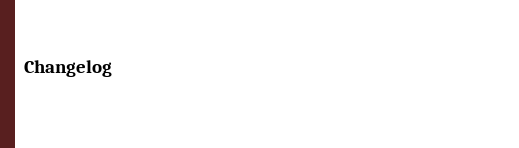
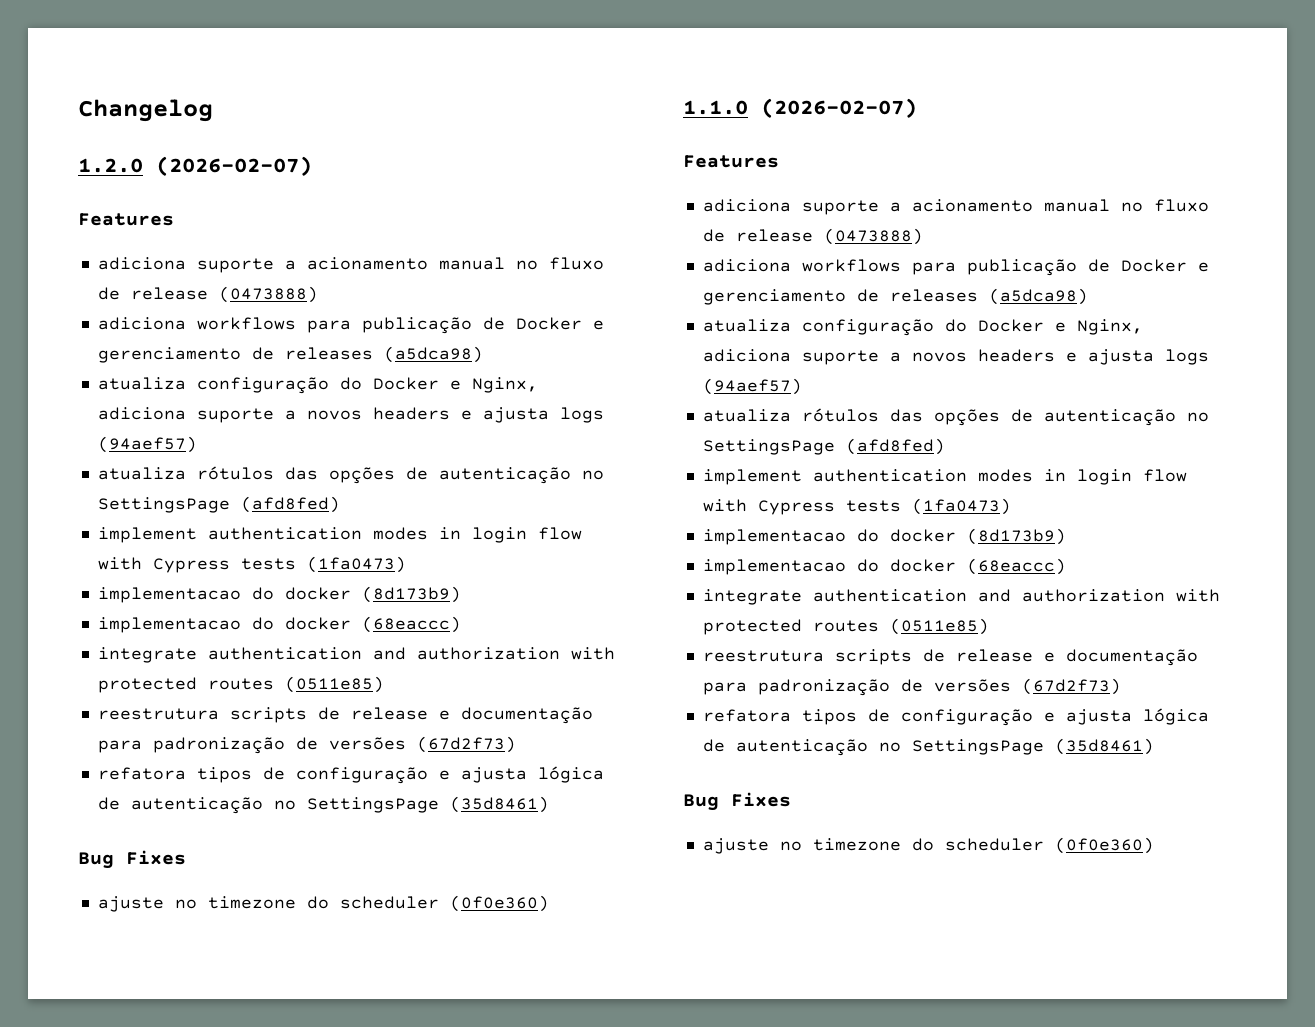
+ 1.2.0 (2026-02-07)
+ Features
+ adiciona suporte a acionamento manual no fluxo de release (0473888)
+ adiciona workflows para publicação de Docker e gerenciamento de releases (a5dca98)
+ atualiza configuração do Docker e Nginx, adiciona suporte a novos headers e ajusta logs (94aef57)
+ atualiza rótulos das opções de autenticação no SettingsPage (afd8fed)
+ implement authentication modes in login flow with Cypress tests (1fa0473)
+ implementacao do docker (8d173b9)
+ implementacao do docker (68eaccc)
+ integrate authentication and authorization with protected routes (0511e85)
+ reestrutura scripts de release e documentação para padronização de versões (67d2f73)
+ refatora tipos de configuração e ajusta lógica de autenticação no SettingsPage (35d8461)
+ Bug Fixes
+ ajuste no timezone do scheduler (0f0e360)
+ 1.1.0 (2026-02-07)
+ Features
+ adiciona suporte a acionamento manual no fluxo de release (0473888)
+ adiciona workflows para publicação de Docker e gerenciamento de releases (a5dca98)
+ atualiza configuração do Docker e Nginx, adiciona suporte a novos headers e ajusta logs (94aef57)
+ atualiza rótulos das opções de autenticação no SettingsPage (afd8fed)
+ implement authentication modes in login flow with Cypress tests (1fa0473)
+ implementacao do docker (8d173b9)
+ implementacao do docker (68eaccc)
+ integrate authentication and authorization with protected routes (0511e85)
+ reestrutura scripts de release e documentação para padronização de versões (67d2f73)
+ refatora tipos de configuração e ajusta lógica de autenticação no SettingsPage (35d8461)
+ Bug Fixes
+ ajuste no timezone do scheduler (0f0e360)

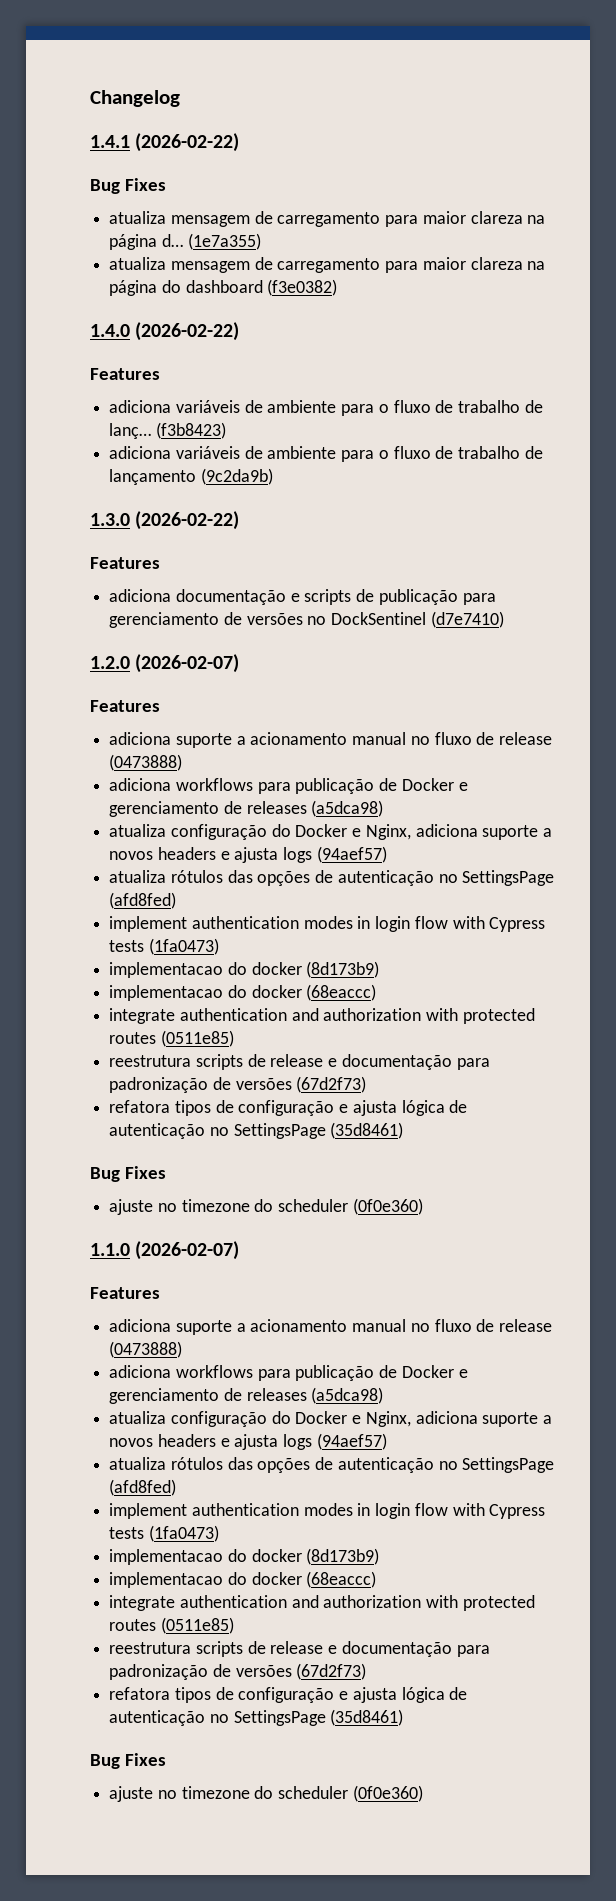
+ 1.4.1 (2026-02-22)
+ Bug Fixes
+ atualiza mensagem de carregamento para maior clareza na página d… (1e7a355)
+ atualiza mensagem de carregamento para maior clareza na página do dashboard (f3e0382)
+ 1.4.0 (2026-02-22)
+ Features
+ adiciona variáveis de ambiente para o fluxo de trabalho de lanç… (f3b8423)
+ adiciona variáveis de ambiente para o fluxo de trabalho de lançamento (9c2da9b)
+ 1.3.0 (2026-02-22)
+ Features
+ adiciona documentação e scripts de publicação para gerenciamento de versões no DockSentinel (d7e7410)

